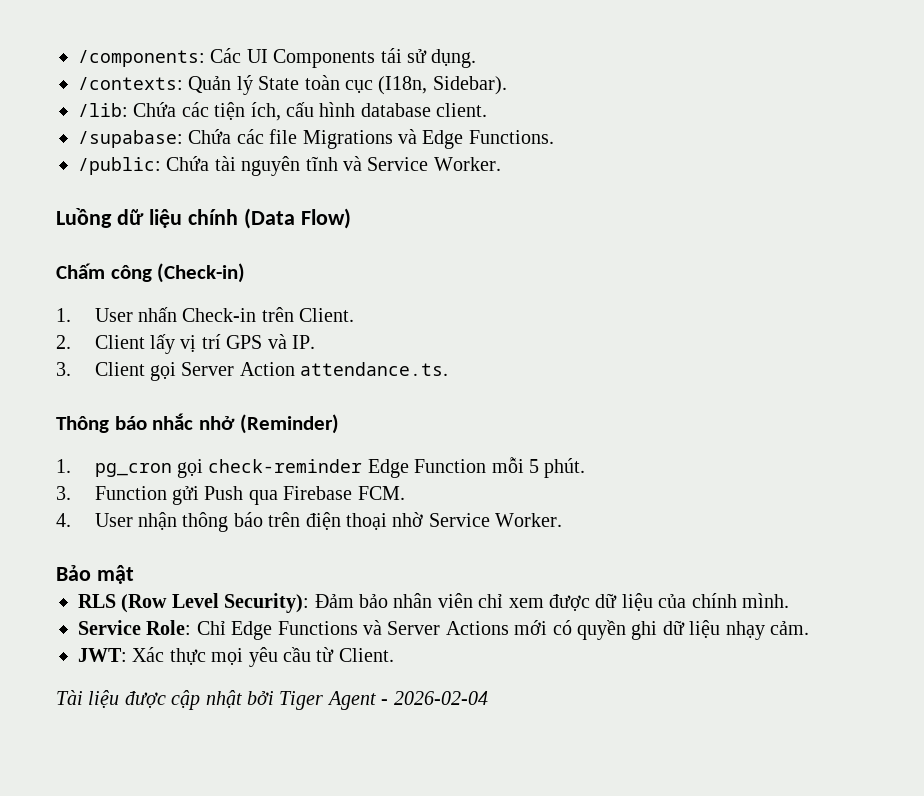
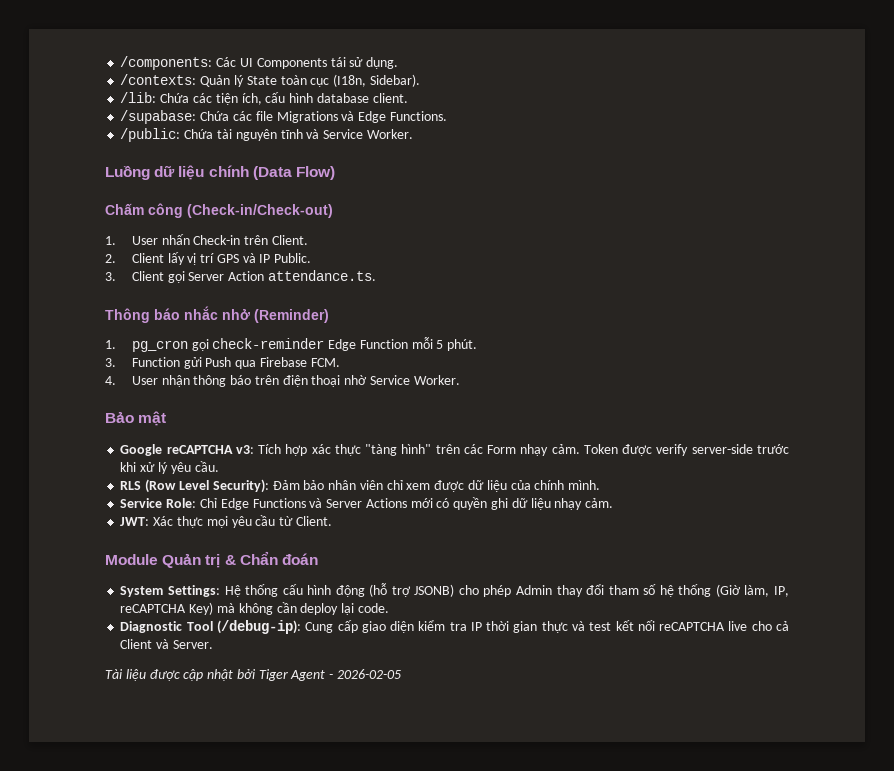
- Chấm công (Check-in)
+ Chấm công (Check-in/Check-out)
- 2. Client lấy vị trí GPS và IP.
+ 2. Client lấy vị trí GPS và IP Public.
+ Google reCAPTCHA v3: Tích hợp xác thực "tàng hình" trên các Form nhạy cảm. Token được verify server-side trước khi xử lý yêu cầu.
+ Module Quản trị & Chẩn đoán
+ System Settings: Hệ thống cấu hình động (hỗ trợ JSONB) cho phép Admin thay đổi tham số hệ thống (Giờ làm, IP, reCAPTCHA Key) mà không cần deploy lại code.
+ Diagnostic Tool (/debug-ip): Cung cấp giao diện kiểm tra IP thời gian thực và test kết nối reCAPTCHA live cho cả Client và Server.
- Tài liệu được cập nhật bởi Tiger Agent - 2026-02-04
+ Tài liệu được cập nhật bởi Tiger Agent - 2026-02-05

